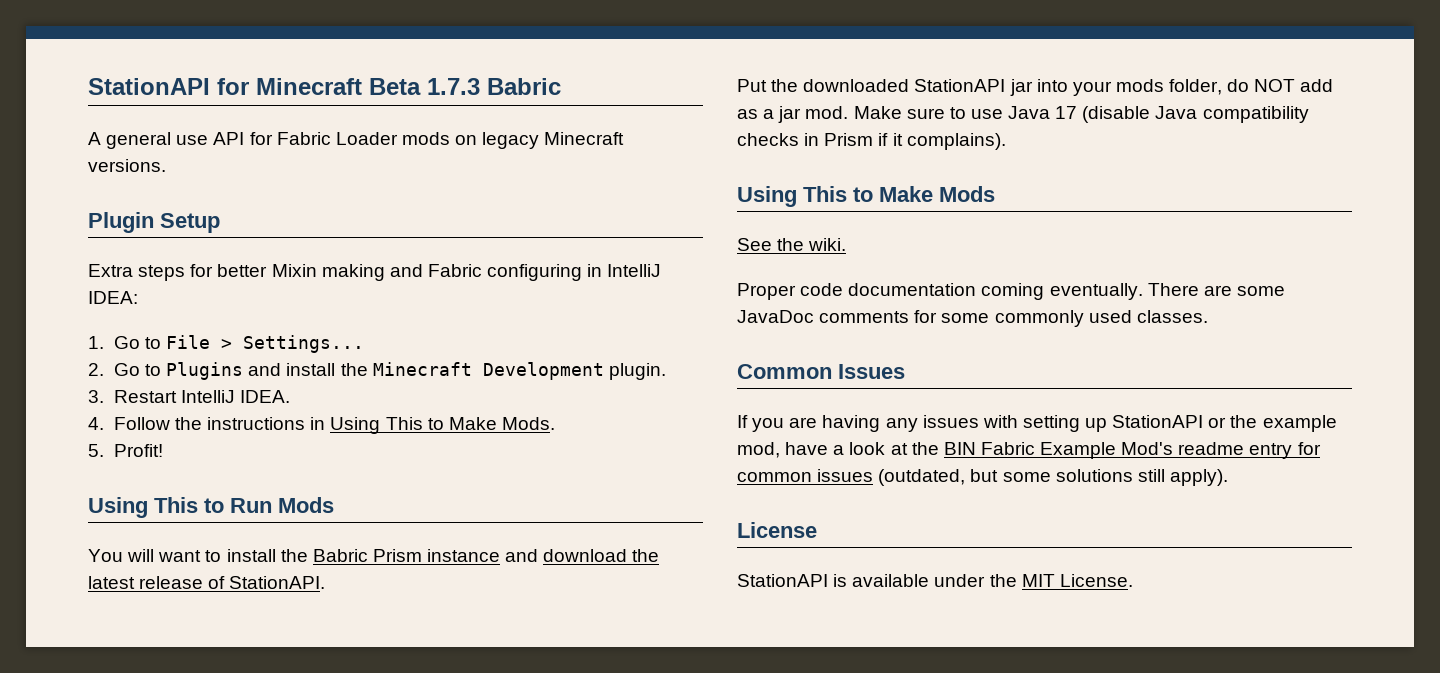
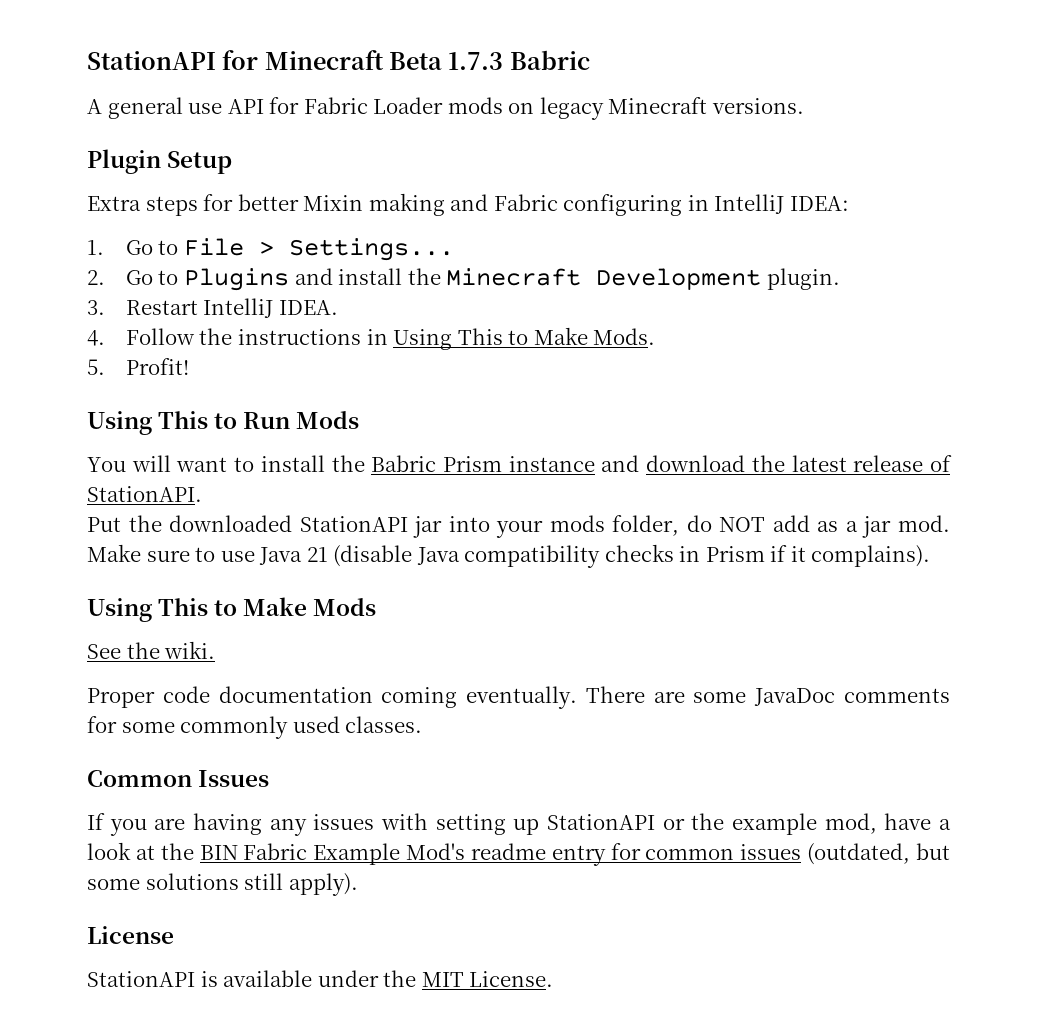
- Make sure to use Java 17 (disable Java compatibility checks in Prism if it complains).
+ Make sure to use Java 21 (disable Java compatibility checks in Prism if it complains).

